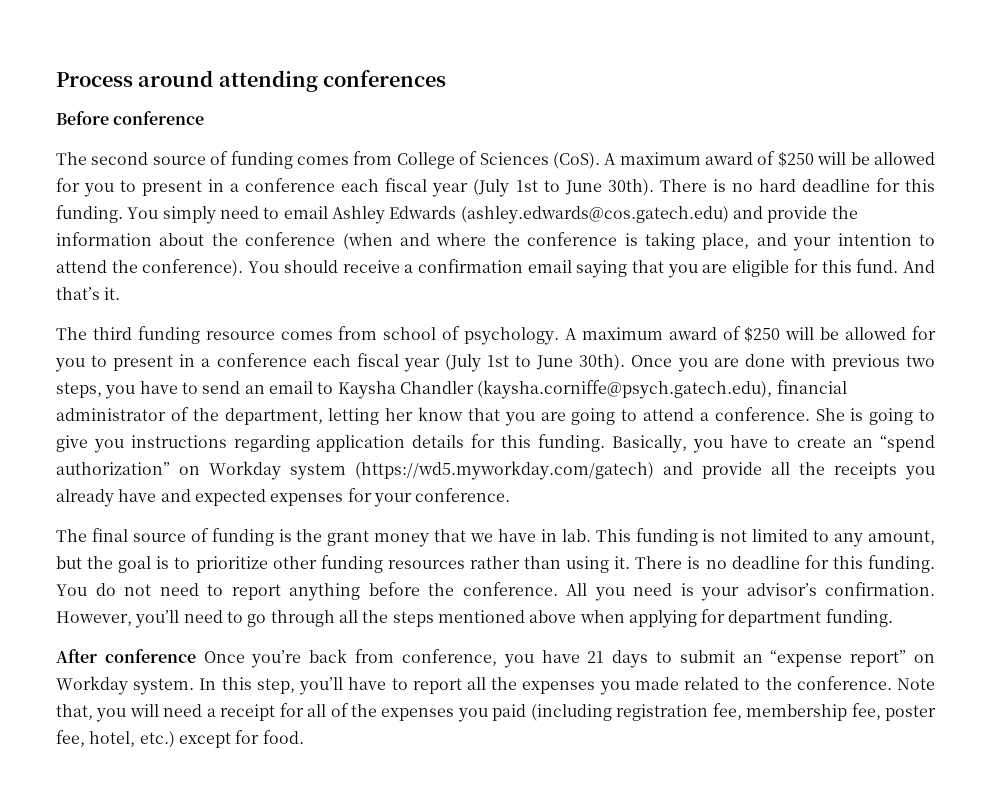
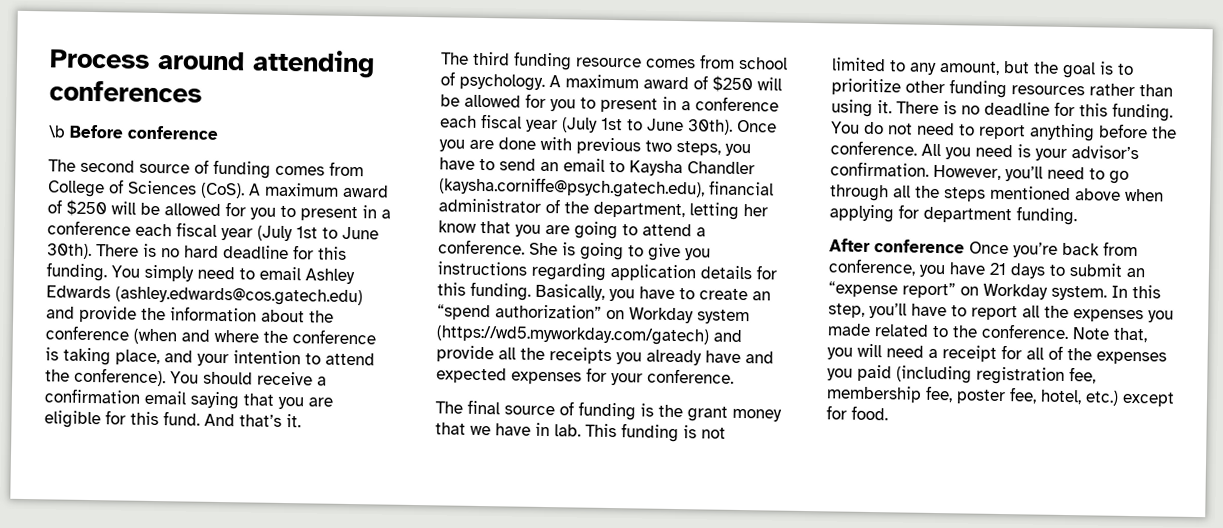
- Before conference
+ \b Before conference

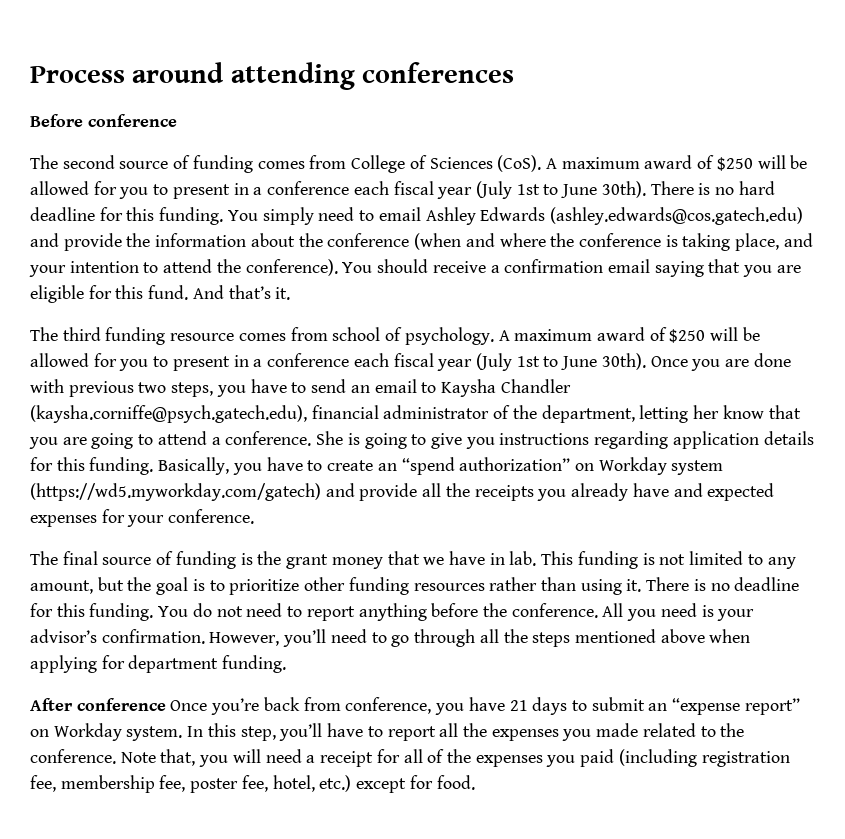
- \b Before conference
+ Before conference

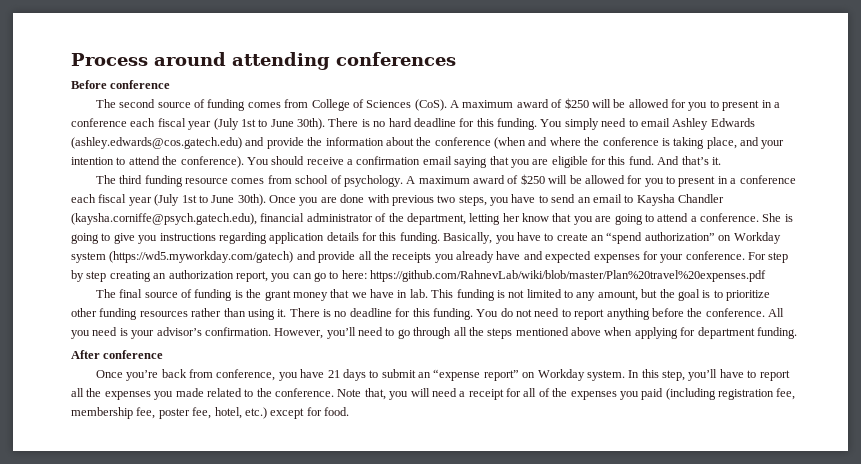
+ For step by step creating an authorization report, you can go to here: https://github.com/RahnevLab/wiki/blob/master/Plan%20travel%20expenses.pdf
- After conference Once you’re back from conference, you have 21 days to submit an “expense report” on Workday system.
+ After conference
+ Once you’re back from conference, you have 21 days to submit an “expense report” on Workday system.

